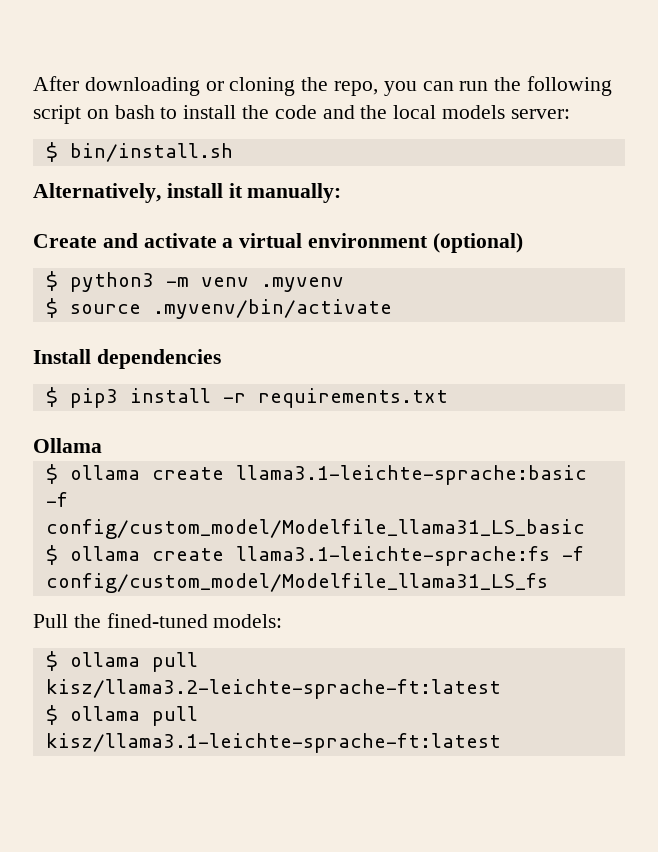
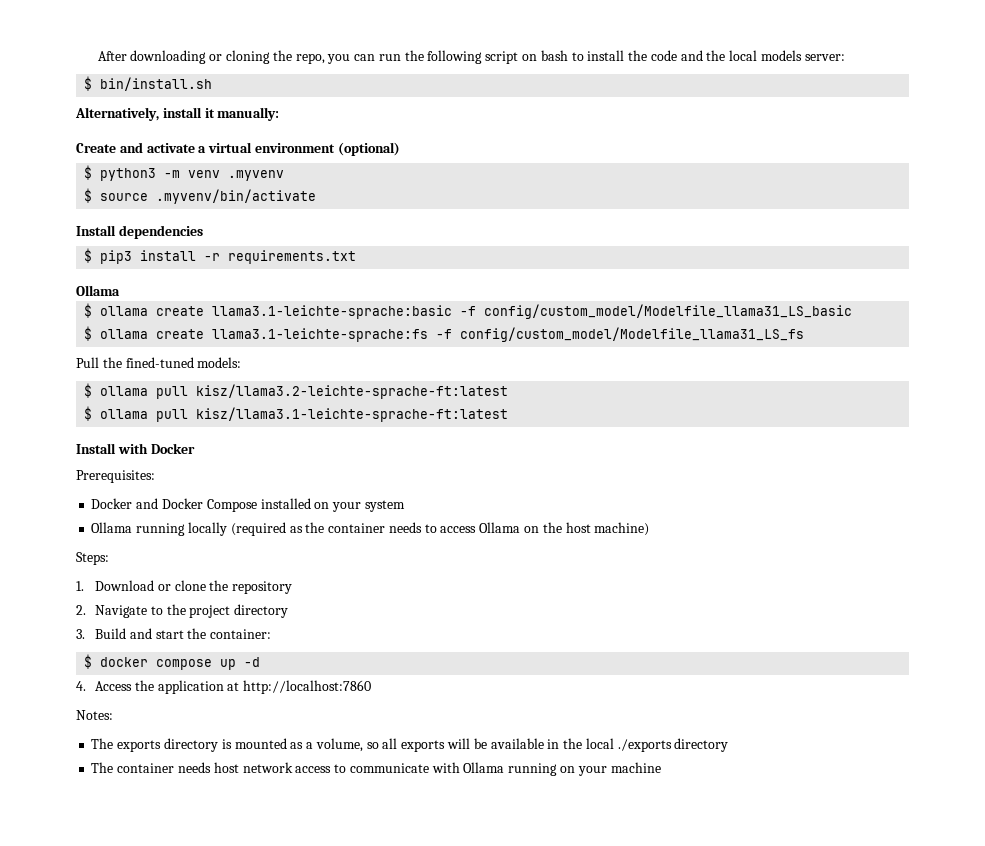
+ Install with Docker
+ Prerequisites:
+ Docker and Docker Compose installed on your system
+ Ollama running locally (required as the container needs to access Ollama on the host machine)
+ Steps:
+ 1. Download or clone the repository
+ 2. Navigate to the project directory
+ 3. Build and start the container:
+ $ docker compose up -d
+ 4. Access the application at http://localhost:7860
+ Notes:
+ The exports directory is mounted as a volume, so all exports will be available in the local ./exports directory
+ The container needs host network access to communicate with Ollama running on your machine

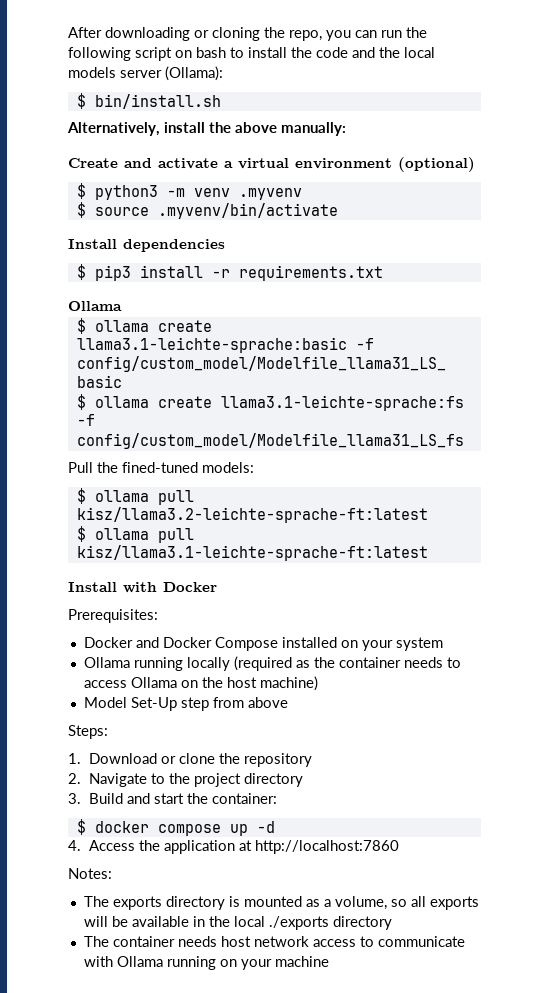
- After downloading or cloning the repo, you can run the following script on bash to install the code and the local models server:
+ After downloading or cloning the repo, you can run the following script on bash to install the code and the local models server (Ollama):
- Alternatively, install it manually:
+ Alternatively, install the above manually:
+ Model Set-Up step from above

